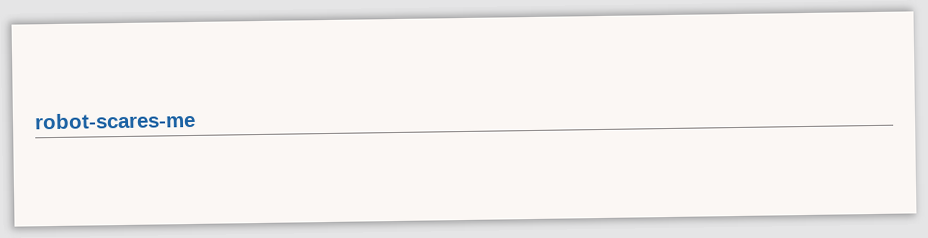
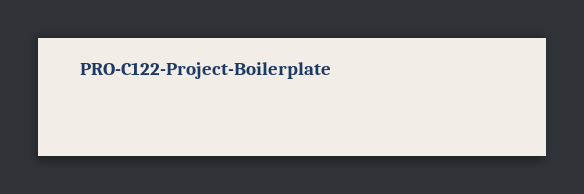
- robot-scares-me
+ PRO-C122-Project-Boilerplate

